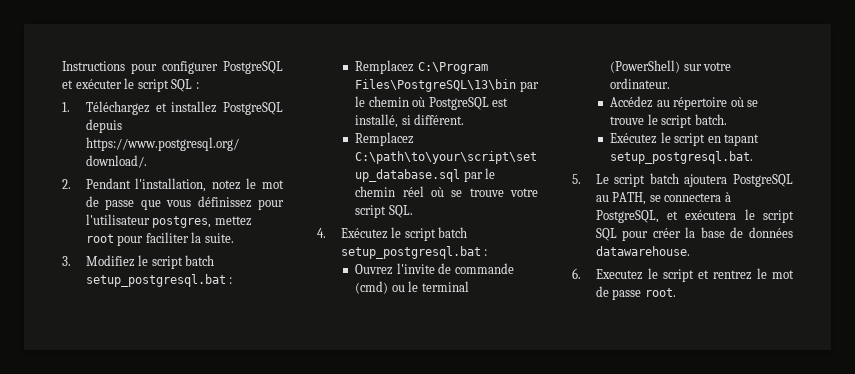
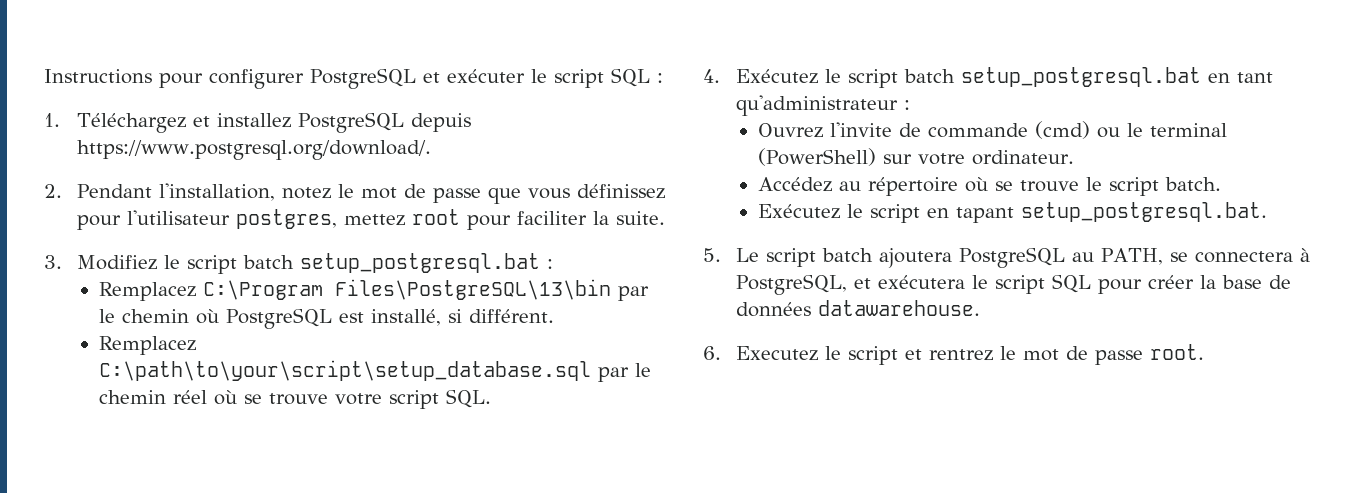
- 4. Exécutez le script batch setup_postgresql.bat :
+ 4. Exécutez le script batch setup_postgresql.bat en tant qu'administrateur :

